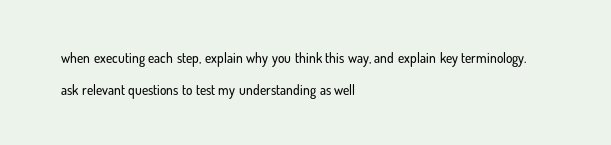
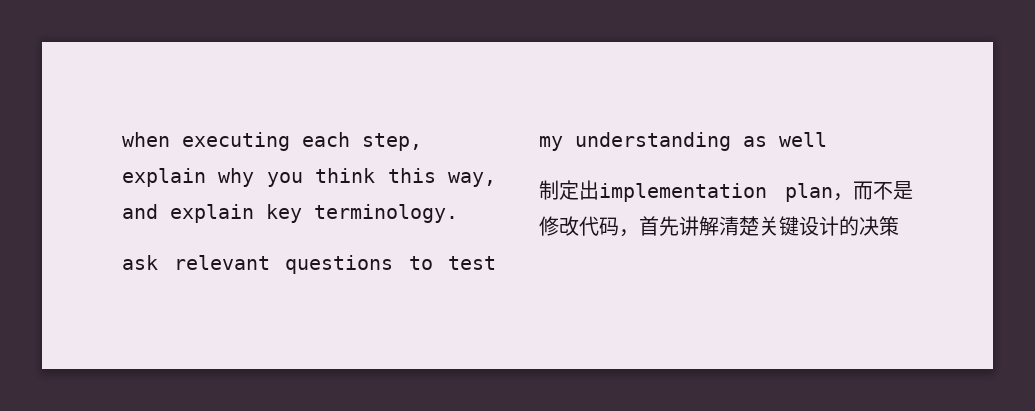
+ 制定出implementation plan，而不是修改代码，首先讲解清楚关键设计的决策

